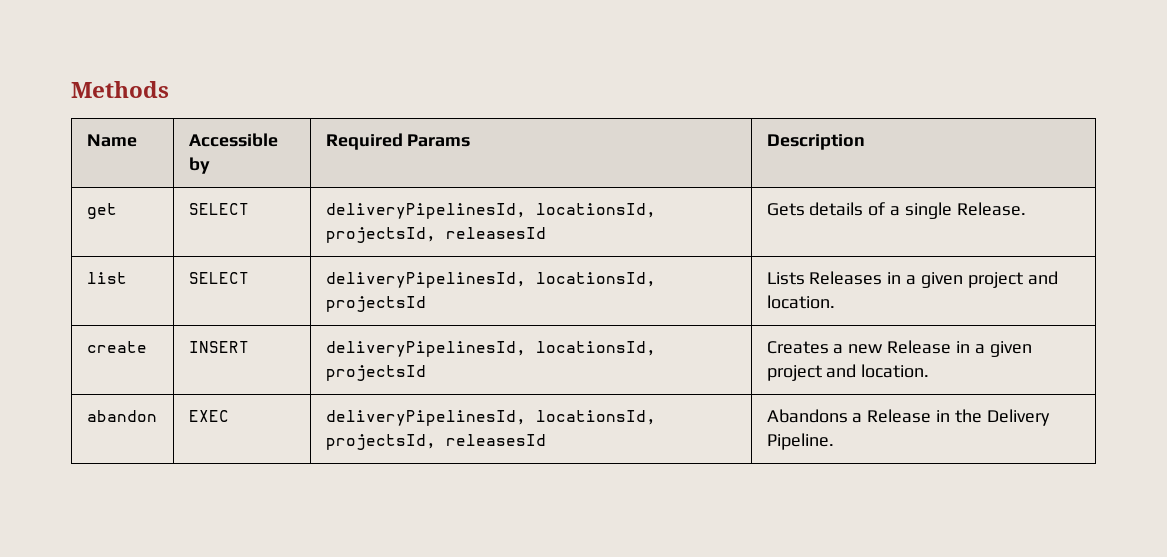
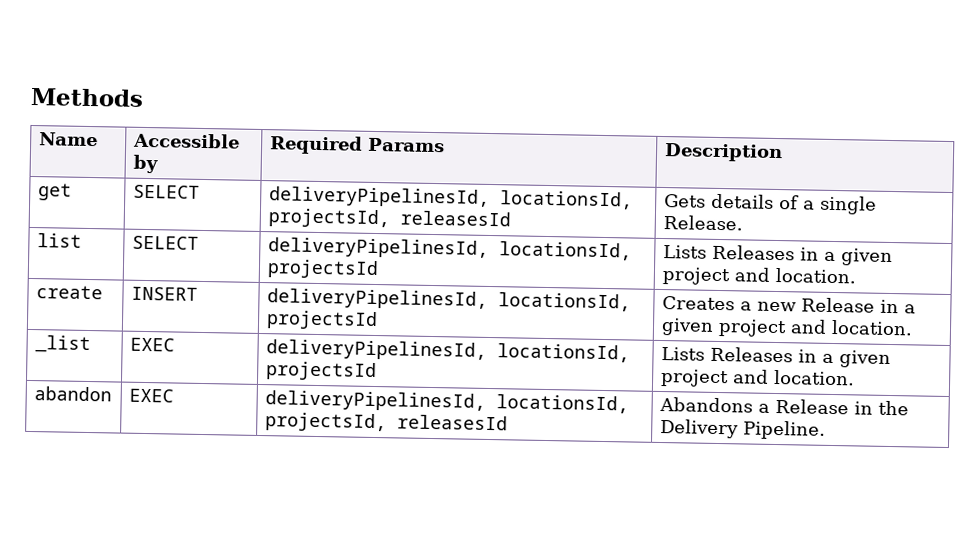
+ _list | EXEC | deliveryPipelinesId, locationsId, projectsId | Lists Releases in a given project and location.

